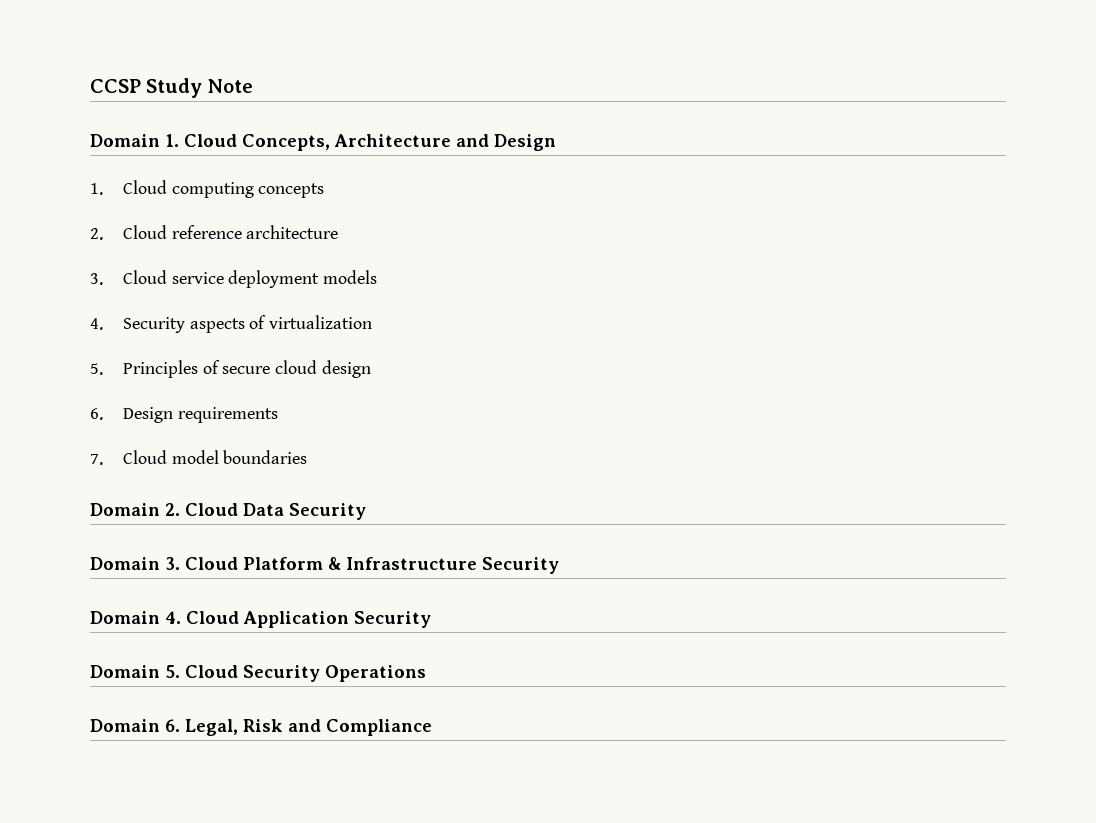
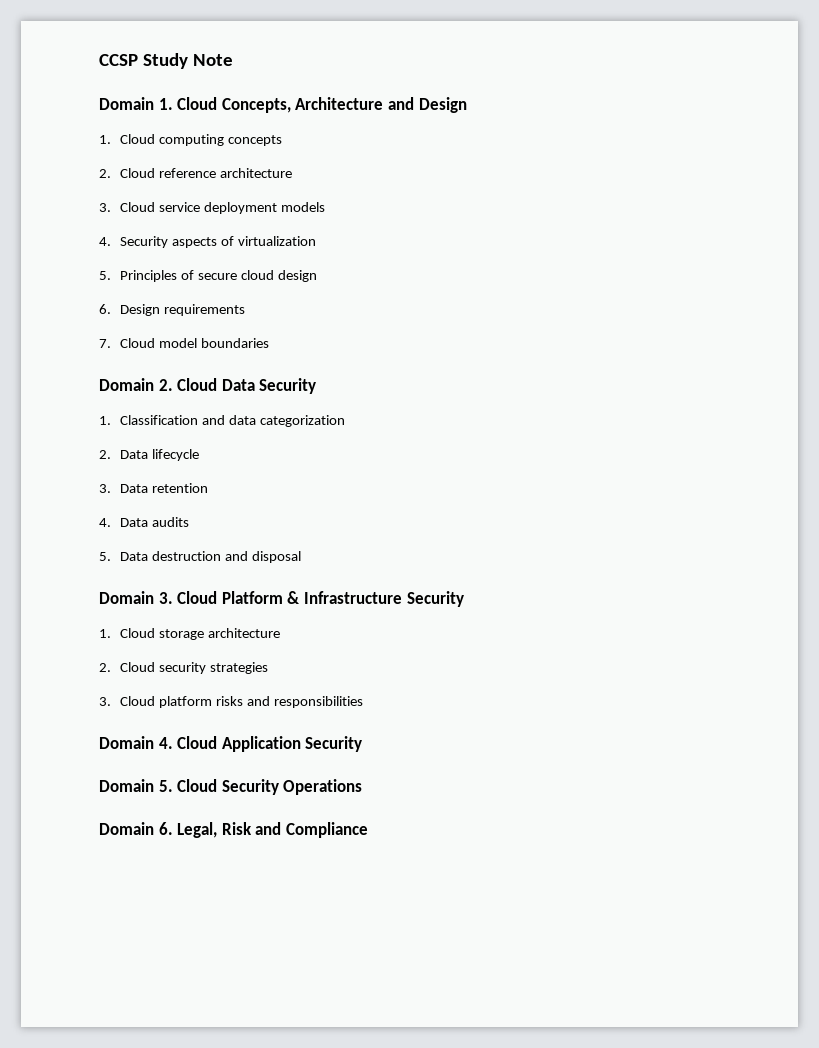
+ 1. Classification and data categorization
+ 2. Data lifecycle
+ 3. Data retention
+ 4. Data audits
+ 5. Data destruction and disposal
+ 1. Cloud storage architecture
+ 2. Cloud security strategies
+ 3. Cloud platform risks and responsibilities

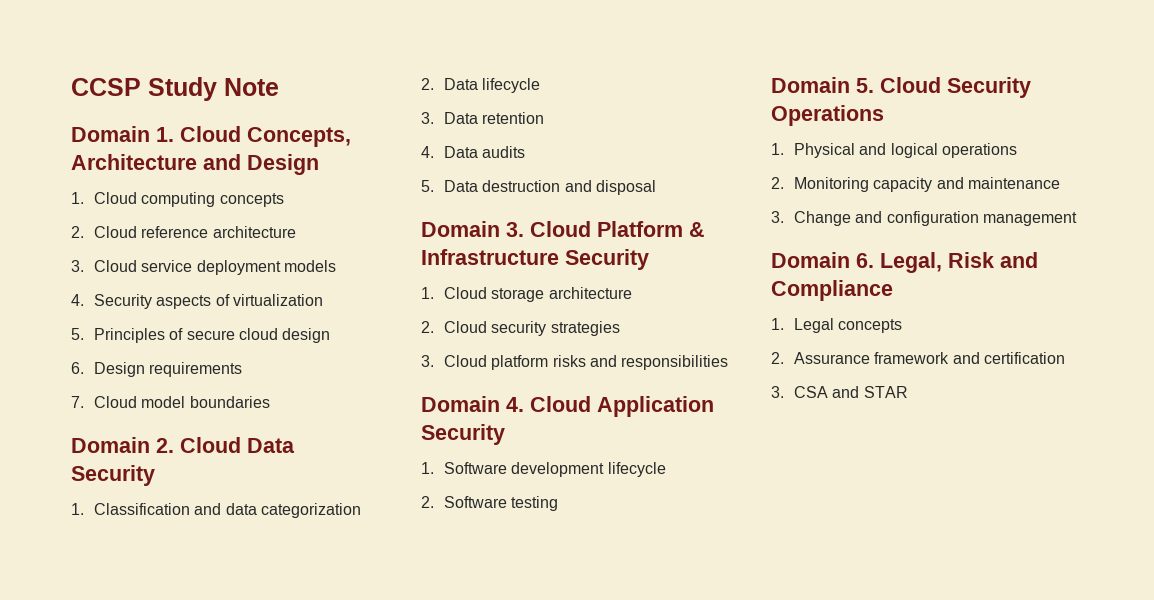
+ 1. Software development lifecycle
+ 2. Software testing
+ 1. Physical and logical operations
+ 2. Monitoring capacity and maintenance
+ 3. Change and configuration management
+ 1. Legal concepts
+ 2. Assurance framework and certification
+ 3. CSA and STAR

